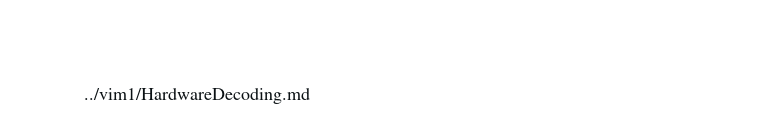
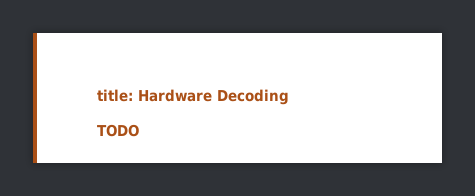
- ../vim1/HardwareDecoding.md
+ title: Hardware Decoding
+ TODO

